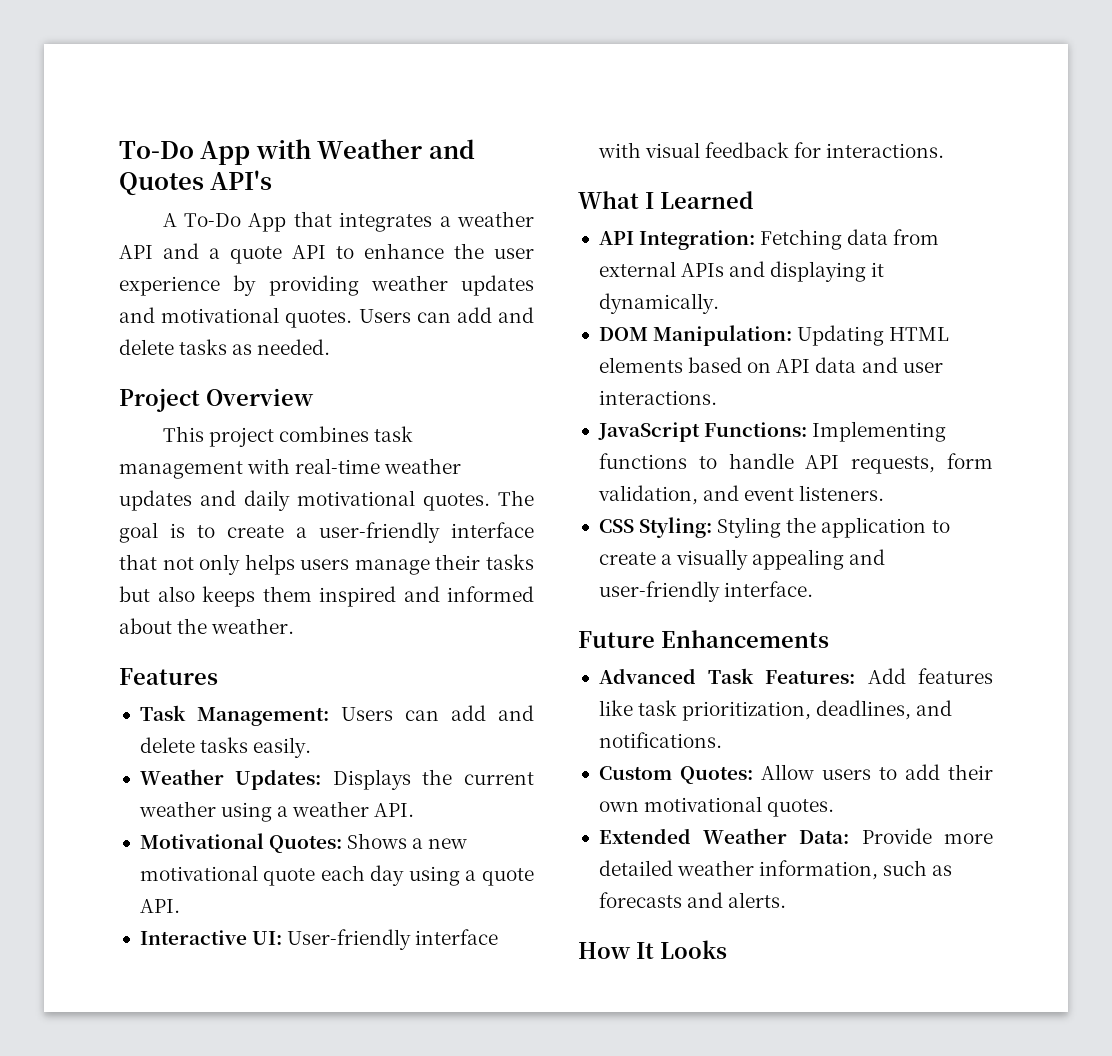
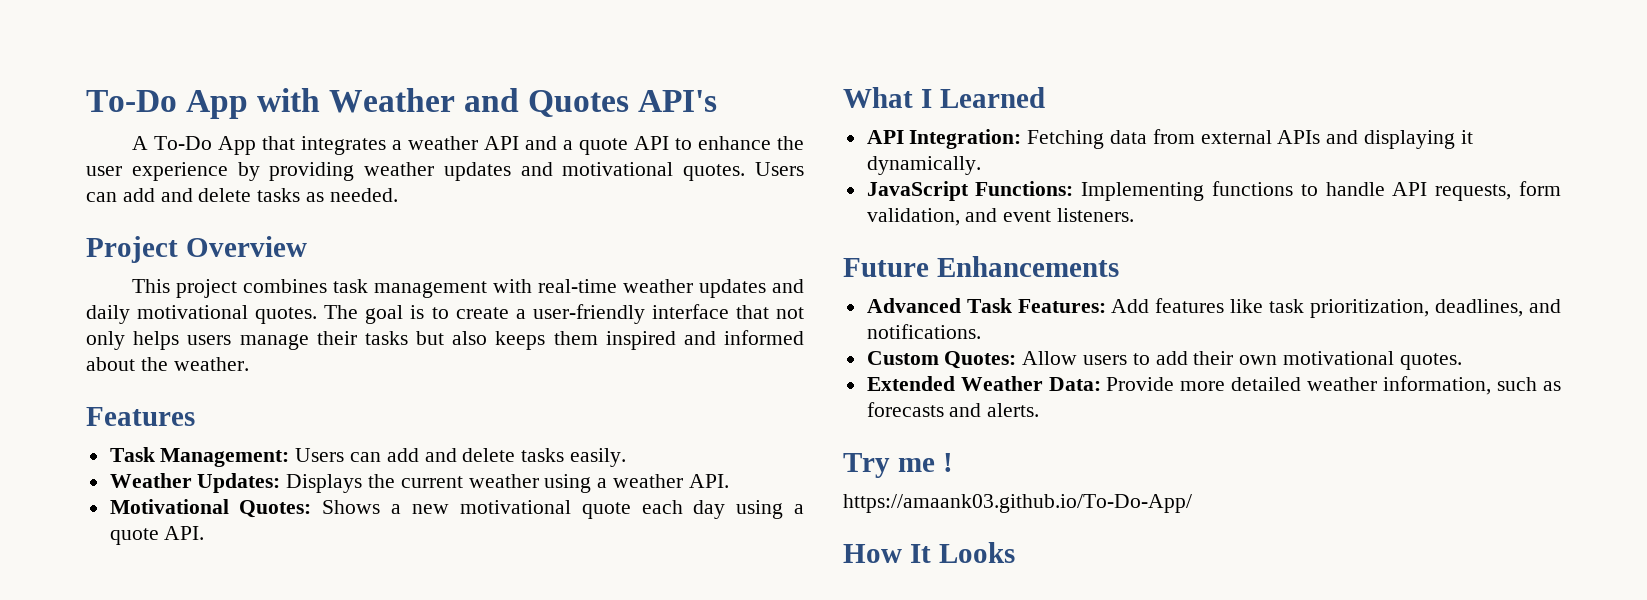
- Interactive UI: User-friendly interface with visual feedback for interactions.
- DOM Manipulation: Updating HTML elements based on API data and user interactions.
- CSS Styling: Styling the application to create a visually appealing and user-friendly interface.
+ Try me !
+ https://amaank03.github.io/To-Do-App/

